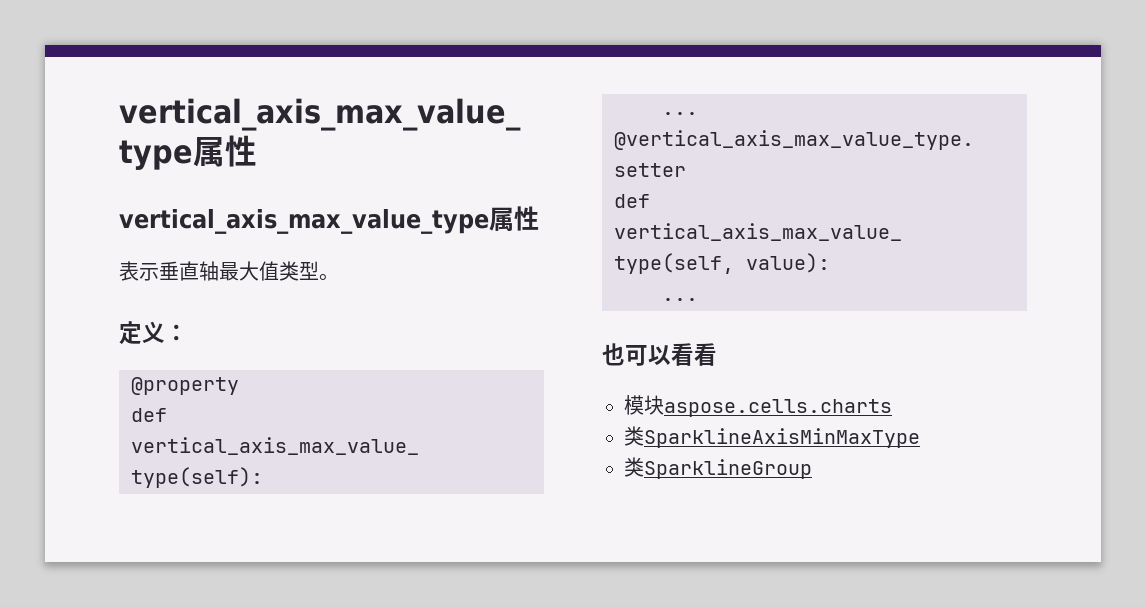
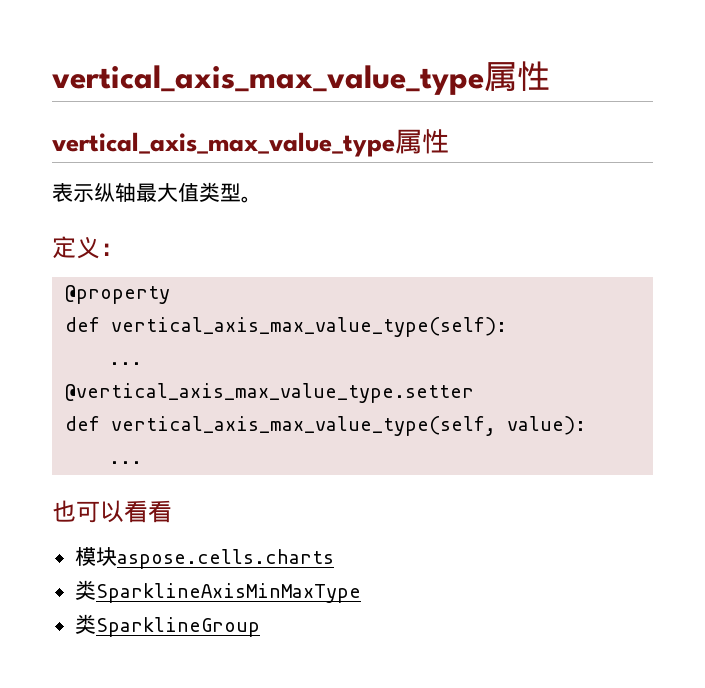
- 表示垂直轴最大值类型。
+ 表示纵轴最大值类型。

